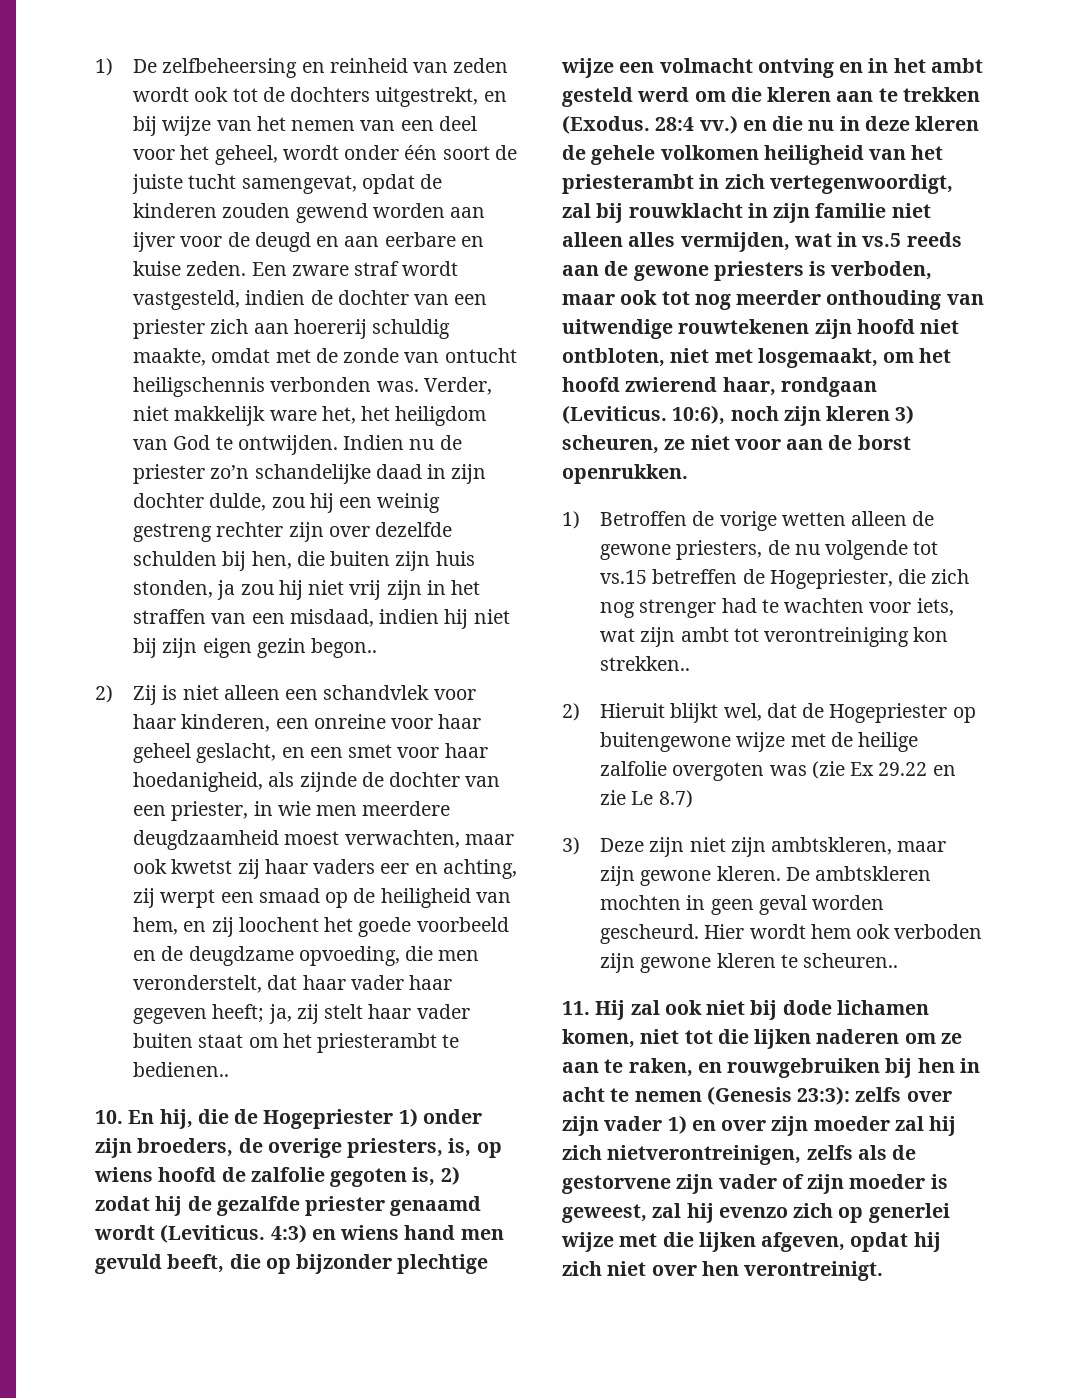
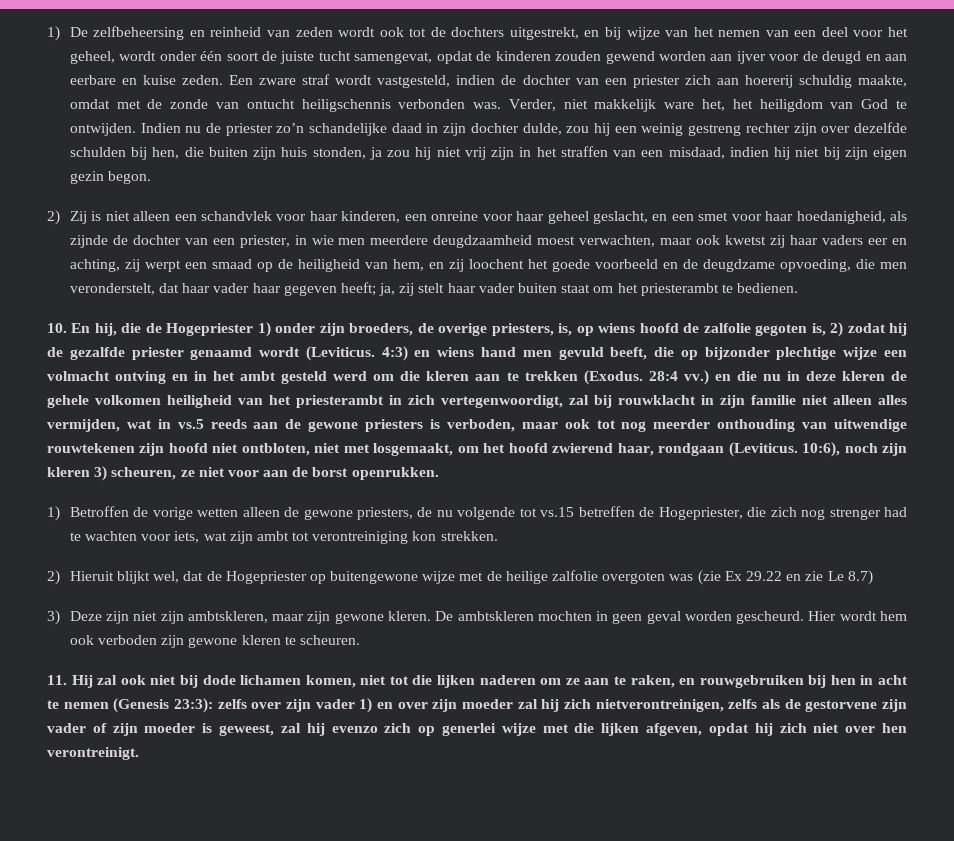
- Indien nu de priester zo’n schandelijke daad in zijn dochter dulde, zou hij een weinig gestreng rechter zijn over dezelfde schulden bij hen, die buiten zijn huis stonden, ja zou hij niet vrij zijn in het straffen van een misdaad, indien hij niet bij zijn eigen gezin begon..
+ Indien nu de priester zo’n schandelijke daad in zijn dochter dulde, zou hij een weinig gestreng rechter zijn over dezelfde schulden bij hen, die buiten zijn huis stonden, ja zou hij niet vrij zijn in het straffen van een misdaad, indien hij niet bij zijn eigen gezin begon.
- ja, zij stelt haar vader buiten staat om het priesterambt te bedienen..
+ ja, zij stelt haar vader buiten staat om het priesterambt te bedienen.
- 1) Betroffen de vorige wetten alleen de gewone priesters, de nu volgende tot vs.15 betreffen de Hogepriester, die zich nog strenger had te wachten voor iets, wat zijn ambt tot verontreiniging kon strekken..
+ 1) Betroffen de vorige wetten alleen de gewone priesters, de nu volgende tot vs.15 betreffen de Hogepriester, die zich nog strenger had te wachten voor iets, wat zijn ambt tot verontreiniging kon strekken.
- Hier wordt hem ook verboden zijn gewone kleren te scheuren..
+ Hier wordt hem ook verboden zijn gewone kleren te scheuren.

